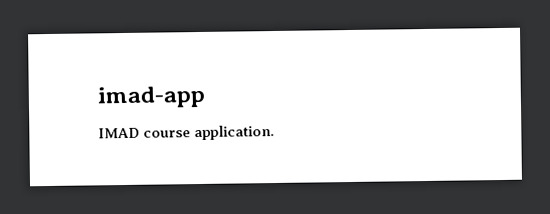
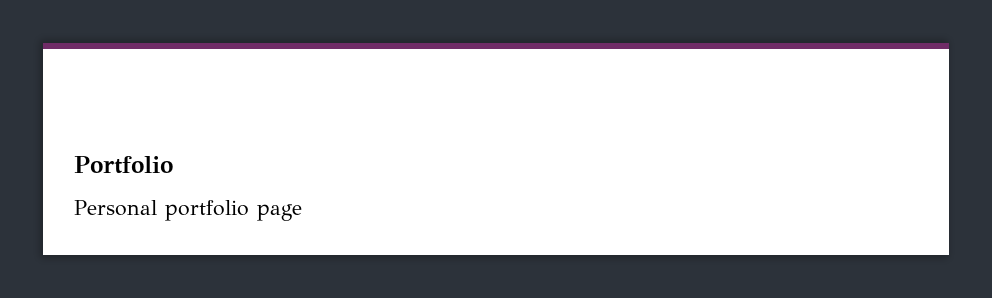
- imad-app
- IMAD course application.
+ Portfolio
+ Personal portfolio page

